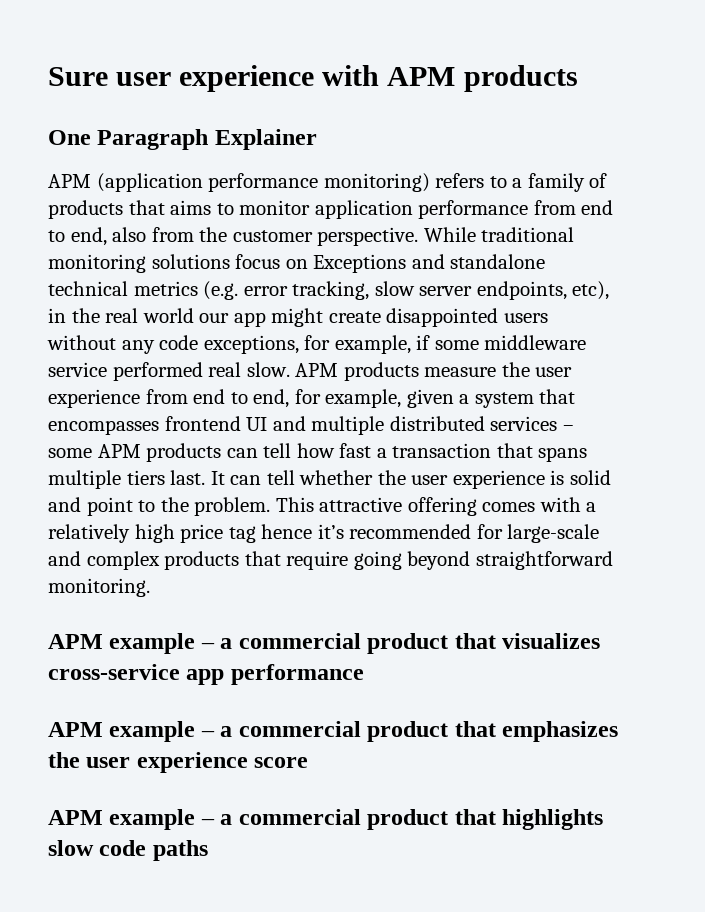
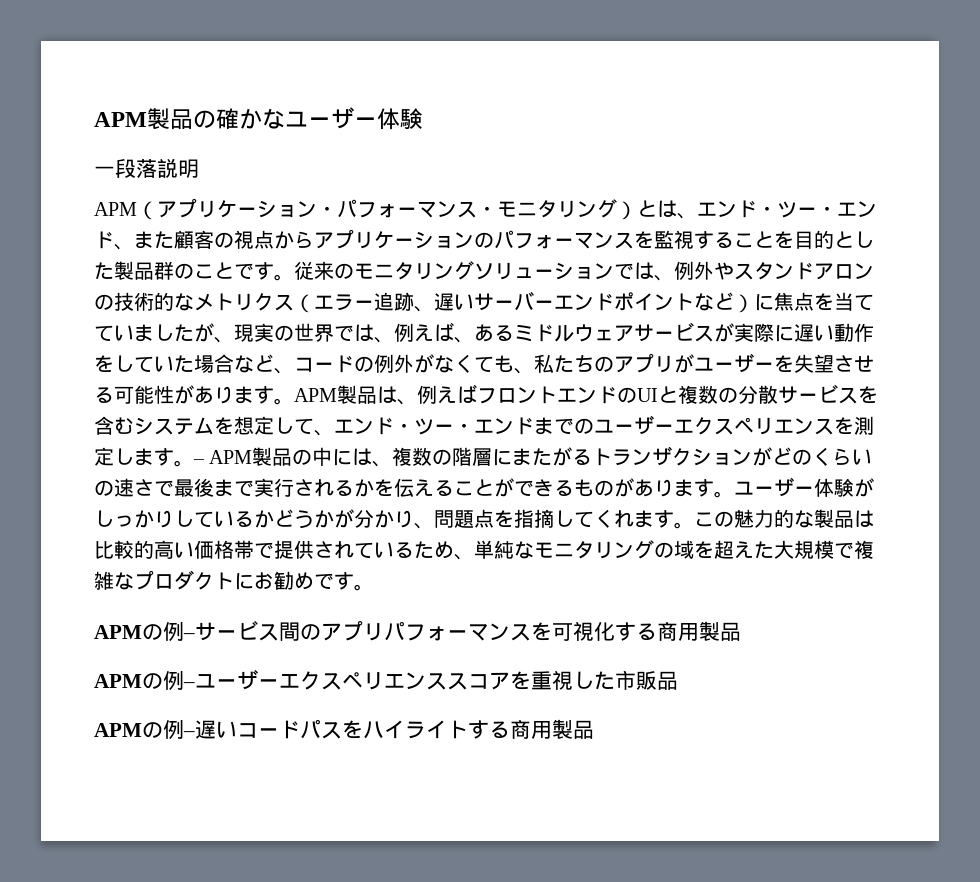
- Sure user experience with APM products
- One Paragraph Explainer
- APM (application performance monitoring) refers to a family of products that aims to monitor application performance from end to end, also from the customer perspective. While traditional monitoring solutions focus on Exceptions and standalone technical metrics (e.g. error tracking, slow server endpoints, etc), in the real world our app might create disappointed users without any code exceptions, for example, if some middleware service performed real slow. APM products measure the user experience from end to end, for example, given a system that encompasses frontend UI and multiple distributed services – some APM products can tell how fast a transaction that spans multiple tiers last. It can tell whether the user experience is solid and point to the problem. This attractive offering comes with a relatively high price tag hence it’s recommended for large-scale and complex products that require going beyond straightforward monitoring.
- APM example – a commercial product that visualizes cross-service app performance
- APM example – a commercial product that emphasizes the user experience score
- APM example – a commercial product that highlights slow code paths
+ APM製品の確かなユーザー体験
+ 一段落説明
+ APM（アプリケーション・パフォーマンス・モニタリング）とは、エンド・ツー・エンド、また顧客の視点からアプリケーションのパフォーマンスを監視することを目的とした製品群のことです。従来のモニタリングソリューションでは、例外やスタンドアロンの技術的なメトリクス（エラー追跡、遅いサーバーエンドポイントなど）に焦点を当てていましたが、現実の世界では、例えば、あるミドルウェアサービスが実際に遅い動作をしていた場合など、コードの例外がなくても、私たちのアプリがユーザーを失望させる可能性があります。APM製品は、例えばフロントエンドのUIと複数の分散サービスを含むシステムを想定して、エンド・ツー・エンドまでのユーザーエクスペリエンスを測定します。– APM製品の中には、複数の階層にまたがるトランザクションがどのくらいの速さで最後まで実行されるかを伝えることができるものがあります。ユーザー体験がしっかりしているかどうかが分かり、問題点を指摘してくれます。この魅力的な製品は比較的高い価格帯で提供されているため、単純なモニタリングの域を超えた大規模で複雑なプロダクトにお勧めです。
+ APMの例–サービス間のアプリパフォーマンスを可視化する商用製品
+ APMの例–ユーザーエクスペリエンススコアを重視した市販品
+ APMの例–遅いコードパスをハイライトする商用製品

